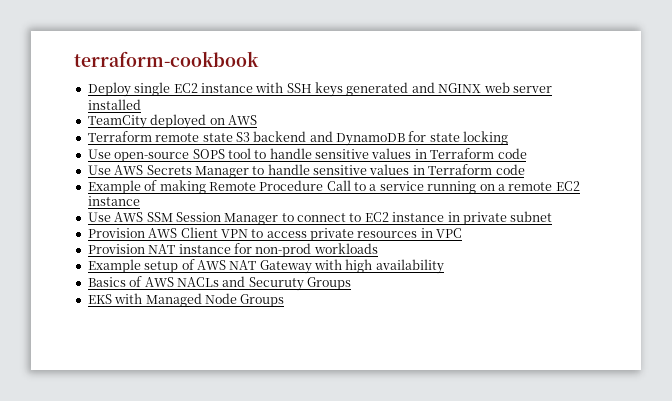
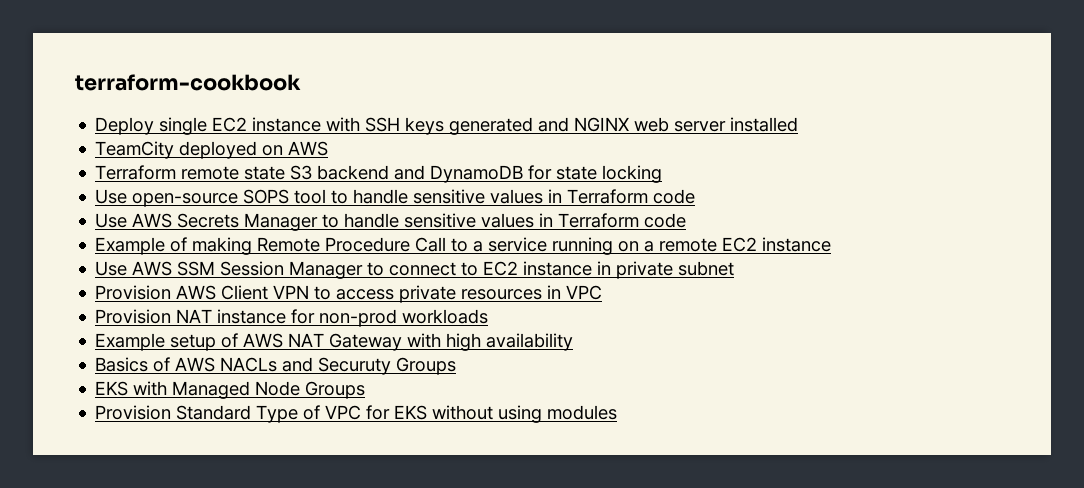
+ Provision Standard Type of VPC for EKS without using modules

